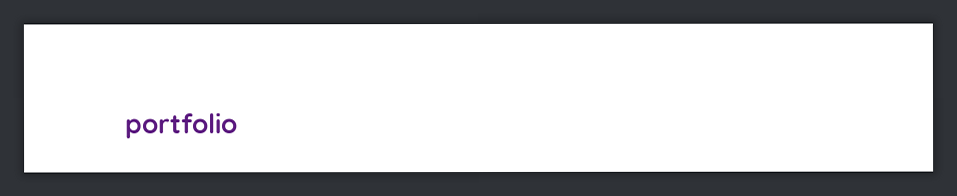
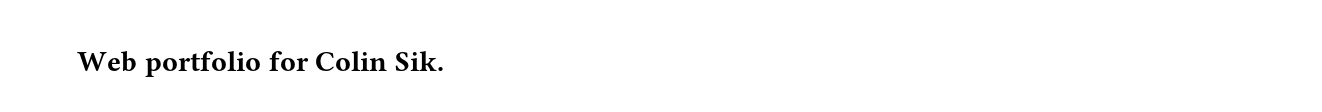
- portfolio
+ Web portfolio for Colin Sik.

